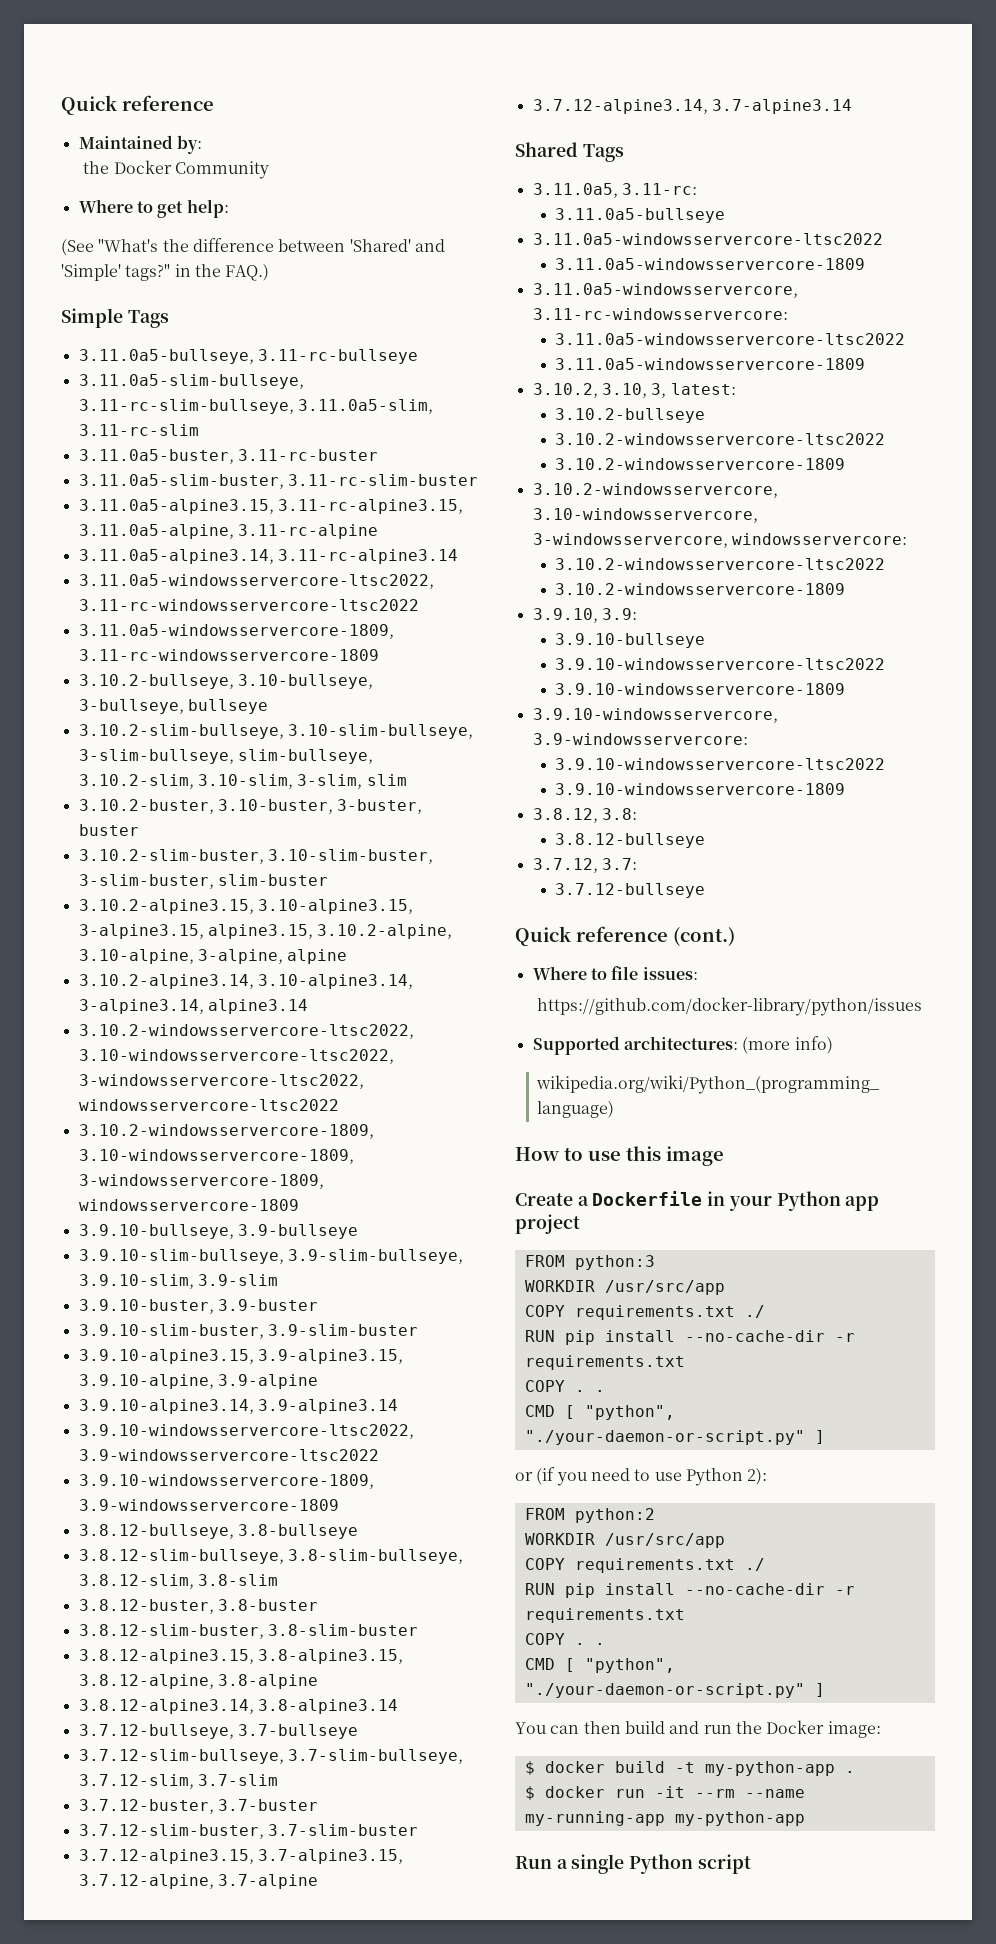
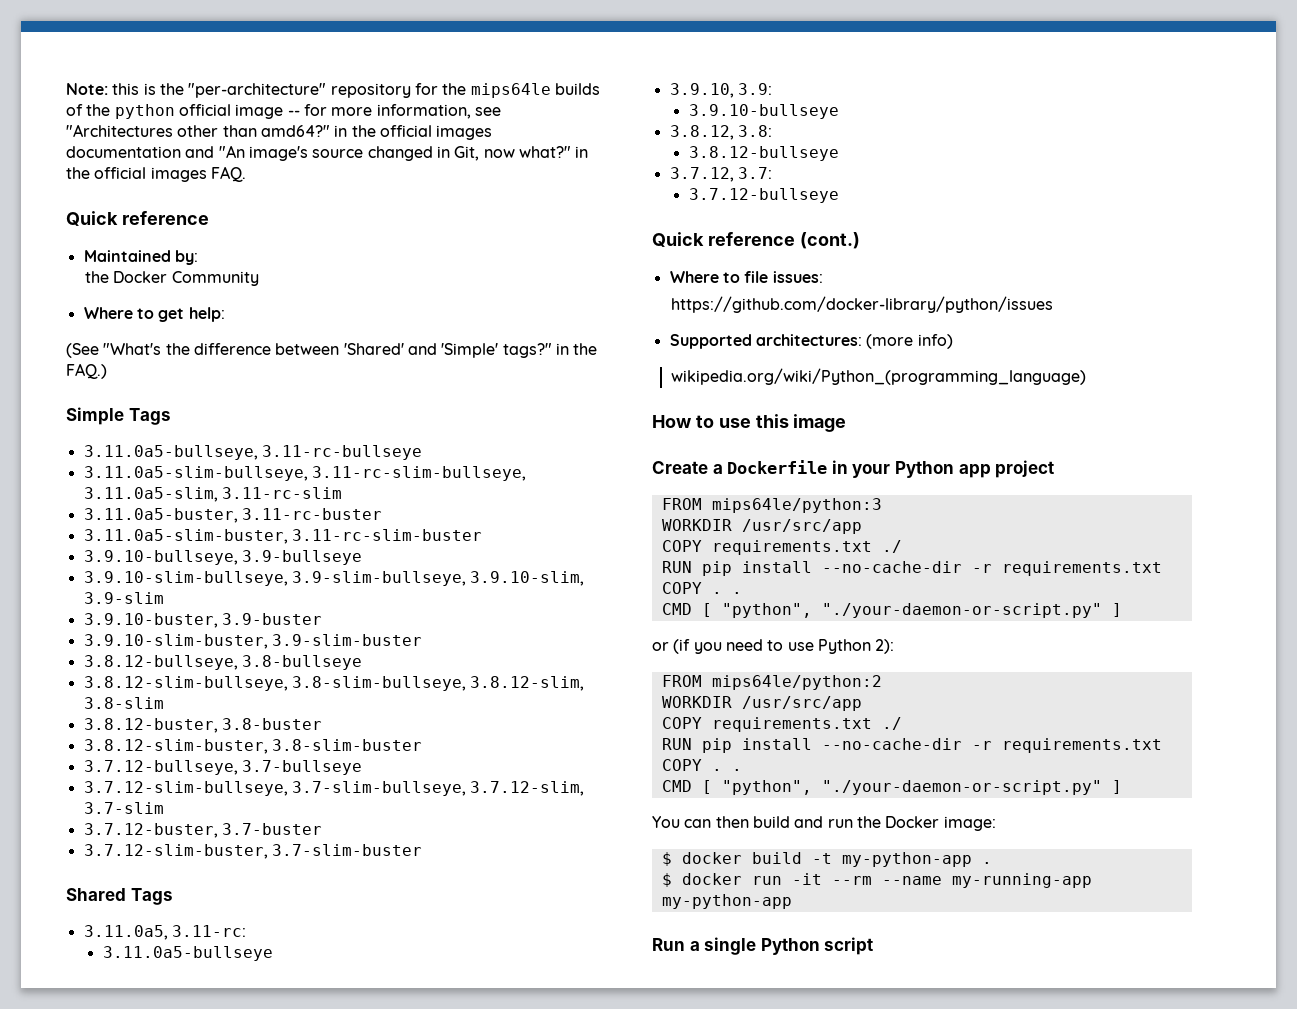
+ Note: this is the "per-architecture" repository for the mips64le builds of the python official image -- for more information, see "Architectures other than amd64?" in the official images documentation and "An image's source changed in Git, now what?" in the official images FAQ.
- 3.11.0a5-alpine3.15, 3.11-rc-alpine3.15, 3.11.0a5-alpine, 3.11-rc-alpine
- 3.11.0a5-alpine3.14, 3.11-rc-alpine3.14
- 3.11.0a5-windowsservercore-ltsc2022, 3.11-rc-windowsservercore-ltsc2022
- 3.11.0a5-windowsservercore-1809, 3.11-rc-windowsservercore-1809
- 3.10.2-bullseye, 3.10-bullseye, 3-bullseye, bullseye
- 3.10.2-slim-bullseye, 3.10-slim-bullseye, 3-slim-bullseye, slim-bullseye, 3.10.2-slim, 3.10-slim, 3-slim, slim
- 3.10.2-buster, 3.10-buster, 3-buster, buster
- 3.10.2-slim-buster, 3.10-slim-buster, 3-slim-buster, slim-buster
- 3.10.2-alpine3.15, 3.10-alpine3.15, 3-alpine3.15, alpine3.15, 3.10.2-alpine, 3.10-alpine, 3-alpine, alpine
- 3.10.2-alpine3.14, 3.10-alpine3.14, 3-alpine3.14, alpine3.14
- 3.10.2-windowsservercore-ltsc2022, 3.10-windowsservercore-ltsc2022, 3-windowsservercore-ltsc2022, windowsservercore-ltsc2022
- 3.10.2-windowsservercore-1809, 3.10-windowsservercore-1809, 3-windowsservercore-1809, windowsservercore-1809
- 3.9.10-alpine3.15, 3.9-alpine3.15, 3.9.10-alpine, 3.9-alpine
- 3.9.10-alpine3.14, 3.9-alpine3.14
- 3.9.10-windowsservercore-ltsc2022, 3.9-windowsservercore-ltsc2022
- 3.9.10-windowsservercore-1809, 3.9-windowsservercore-1809
- 3.8.12-alpine3.15, 3.8-alpine3.15, 3.8.12-alpine, 3.8-alpine
- 3.8.12-alpine3.14, 3.8-alpine3.14
- 3.7.12-alpine3.15, 3.7-alpine3.15, 3.7.12-alpine, 3.7-alpine
- 3.7.12-alpine3.14, 3.7-alpine3.14
  3.11.0a5-bullseye
- 3.11.0a5-windowsservercore-ltsc2022
- 3.11.0a5-windowsservercore-1809
- 3.11.0a5-windowsservercore, 3.11-rc-windowsservercore:
- 3.11.0a5-windowsservercore-ltsc2022
- 3.11.0a5-windowsservercore-1809
- 3.10.2, 3.10, 3, latest:
- 3.10.2-bullseye
- 3.10.2-windowsservercore-ltsc2022
- 3.10.2-windowsservercore-1809
- 3.10.2-windowsservercore, 3.10-windowsservercore, 3-windowsservercore, windowsservercore:
- 3.10.2-windowsservercore-ltsc2022
- 3.10.2-windowsservercore-1809
  3.9.10, 3.9:
  3.9.10-bullseye
- 3.9.10-windowsservercore-ltsc2022
- 3.9.10-windowsservercore-1809
- 3.9.10-windowsservercore, 3.9-windowsservercore:
- 3.9.10-windowsservercore-ltsc2022
- 3.9.10-windowsservercore-1809
- FROM python:3
+ FROM mips64le/python:3
- FROM python:2
+ FROM mips64le/python:2

